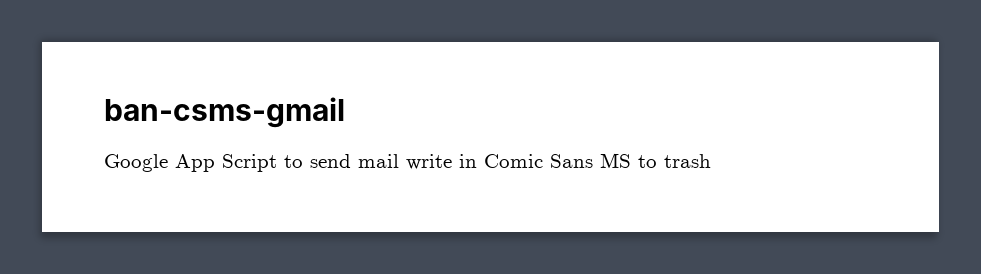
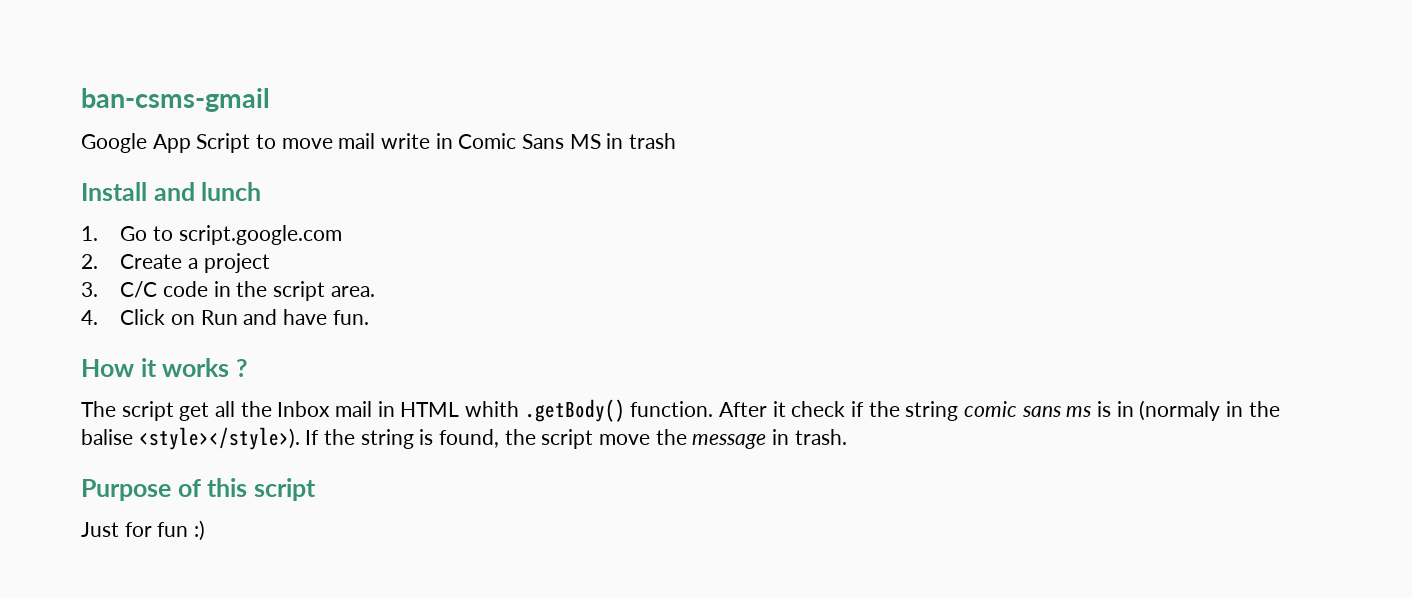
- Google App Script to send mail write in Comic Sans MS to trash
+ Google App Script to move mail write in Comic Sans MS in trash
+ Install and lunch
+ 1. Go to script.google.com
+ 2. Create a project
+ 3. C/C code in the script area.
+ 4. Click on Run and have fun.
+ How it works ?
+ The script get all the Inbox mail in HTML whith .getBody() function. After it check if the string comic sans ms is in (normaly in the balise <style></style>). If the string is found, the script move the message in trash.
+ Purpose of this script
+ Just for fun :)

